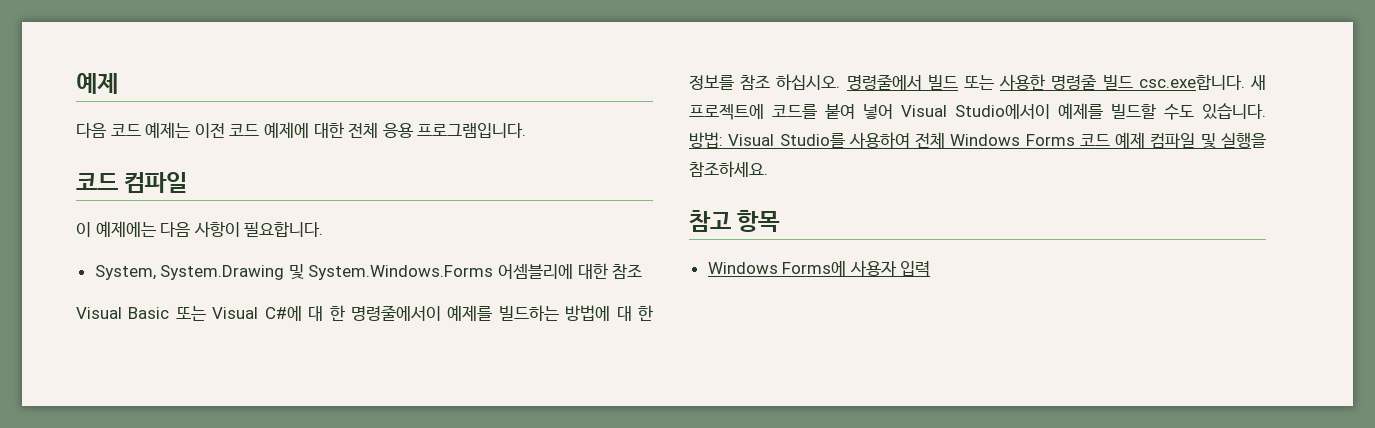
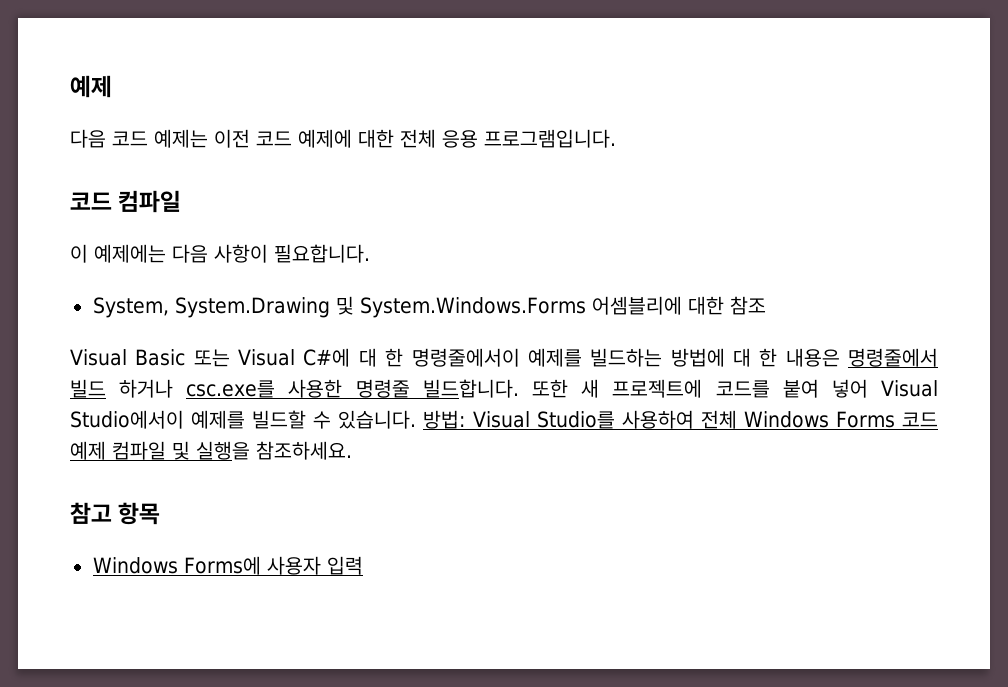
- Visual Basic 또는 Visual C#에 대 한 명령줄에서이 예제를 빌드하는 방법에 대 한 정보를 참조 하십시오. 명령줄에서 빌드 또는 사용한 명령줄 빌드 csc.exe합니다. 새 프로젝트에 코드를 붙여 넣어 Visual Studio에서이 예제를 빌드할 수도 있습니다.
+ Visual Basic 또는 Visual C#에 대 한 명령줄에서이 예제를 빌드하는 방법에 대 한 내용은 명령줄에서 빌드 하거나 csc.exe를 사용한 명령줄 빌드합니다. 또한 새 프로젝트에 코드를 붙여 넣어 Visual Studio에서이 예제를 빌드할 수 있습니다.

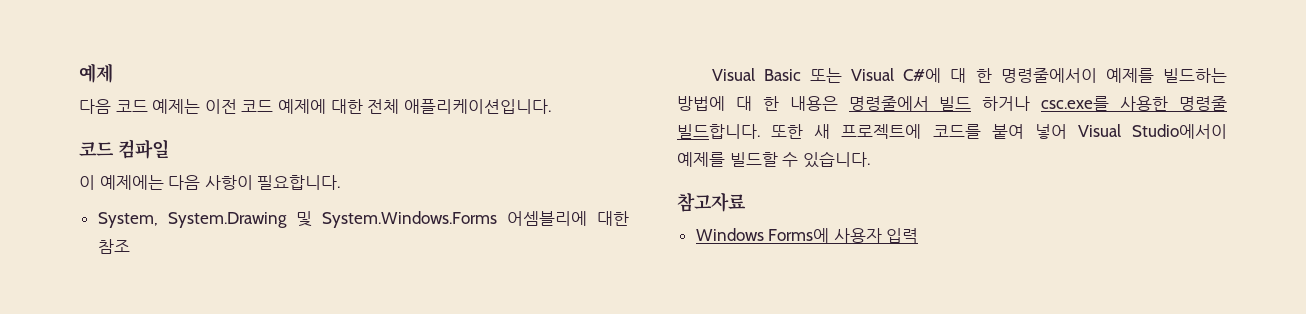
- 다음 코드 예제는 이전 코드 예제에 대한 전체 응용 프로그램입니다.
+ 다음 코드 예제는 이전 코드 예제에 대한 전체 애플리케이션입니다.
- 또한 새 프로젝트에 코드를 붙여 넣어 Visual Studio에서이 예제를 빌드할 수 있습니다. 방법: Visual Studio를 사용하여 전체 Windows Forms 코드 예제 컴파일 및 실행을 참조하세요.
- 참고 항목
+ 또한 새 프로젝트에 코드를 붙여 넣어 Visual Studio에서이 예제를 빌드할 수 있습니다.
+ 참고자료

